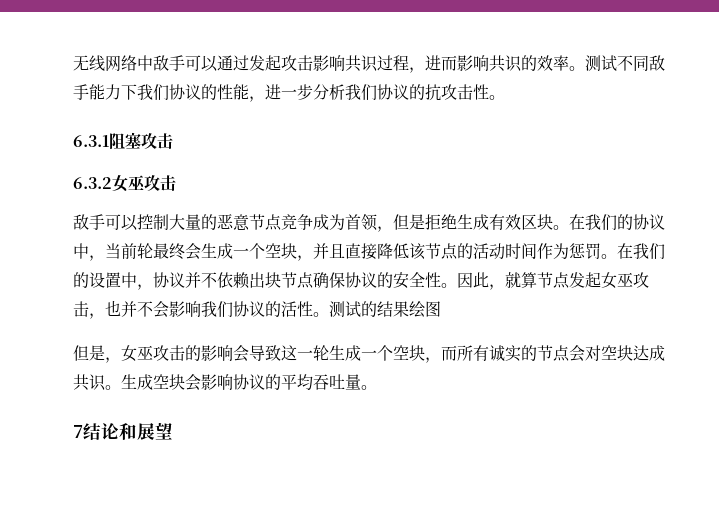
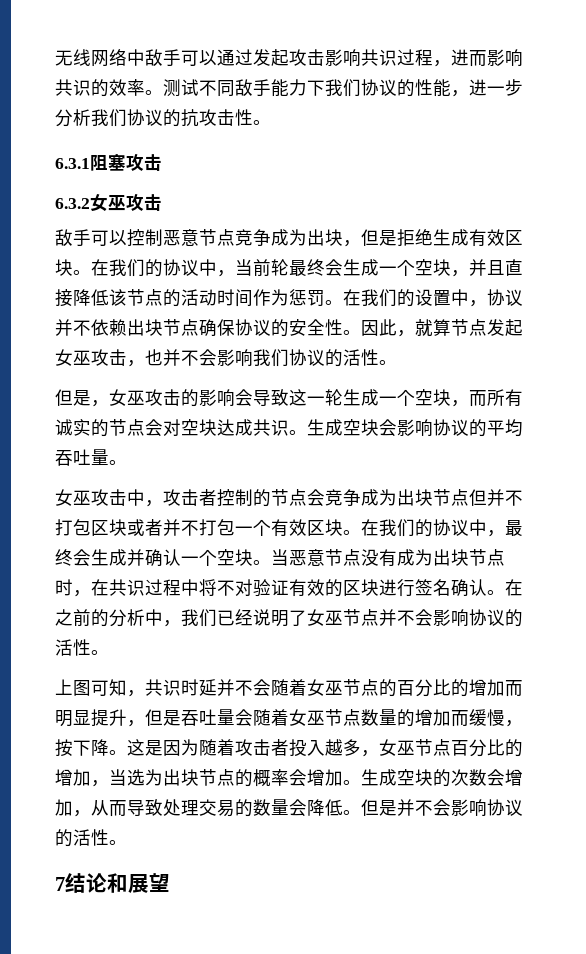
- 敌手可以控制大量的恶意节点竞争成为首领，但是拒绝生成有效区块。
+ 敌手可以控制恶意节点竞争成为出块，但是拒绝生成有效区块。
- 测试的结果绘图
+ 女巫攻击中，攻击者控制的节点会竞争成为出块节点但并不打包区块或者并不打包一个有效区块。在我们的协议中，最终会生成并确认一个空块。当恶意节点没有成为出块节点时，在共识过程中将不对验证有效的区块进行签名确认。在之前的分析中，我们已经说明了女巫节点并不会影响协议的活性。
+ 上图可知，共识时延并不会随着女巫节点的百分比的增加而明显提升，但是吞吐量会随着女巫节点数量的增加而缓慢，按下降。这是因为随着攻击者投入越多，女巫节点百分比的增加，当选为出块节点的概率会增加。生成空块的次数会增加，从而导致处理交易的数量会降低。但是并不会影响协议的活性。

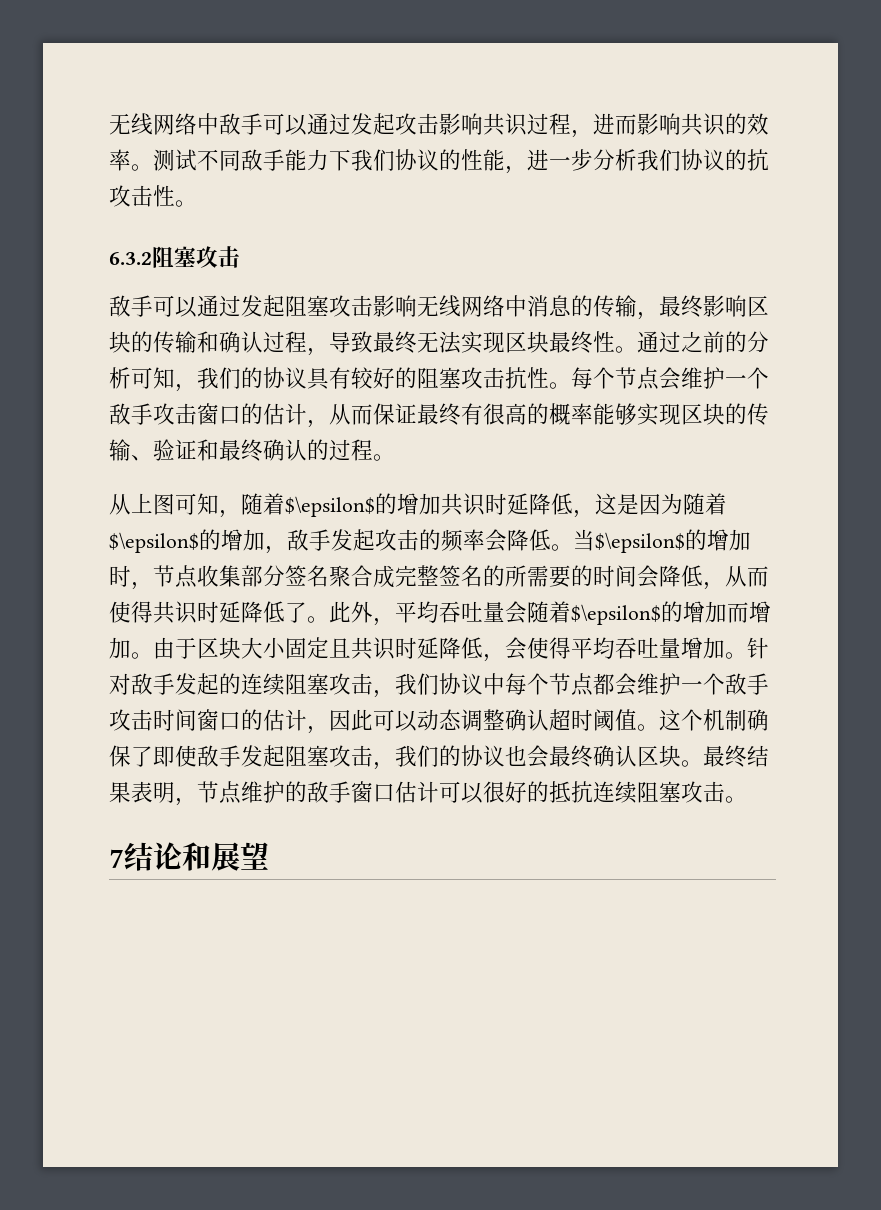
- 6.3.1阻塞攻击
- 6.3.2女巫攻击
- 敌手可以控制恶意节点竞争成为出块，但是拒绝生成有效区块。在我们的协议中，当前轮最终会生成一个空块，并且直接降低该节点的活动时间作为惩罚。在我们的设置中，协议并不依赖出块节点确保协议的安全性。因此，就算节点发起女巫攻击，也并不会影响我们协议的活性。
- 但是，女巫攻击的影响会导致这一轮生成一个空块，而所有诚实的节点会对空块达成共识。生成空块会影响协议的平均吞吐量。
- 女巫攻击中，攻击者控制的节点会竞争成为出块节点但并不打包区块或者并不打包一个有效区块。在我们的协议中，最终会生成并确认一个空块。当恶意节点没有成为出块节点时，在共识过程中将不对验证有效的区块进行签名确认。在之前的分析中，我们已经说明了女巫节点并不会影响协议的活性。
- 上图可知，共识时延并不会随着女巫节点的百分比的增加而明显提升，但是吞吐量会随着女巫节点数量的增加而缓慢，按下降。这是因为随着攻击者投入越多，女巫节点百分比的增加，当选为出块节点的概率会增加。生成空块的次数会增加，从而导致处理交易的数量会降低。但是并不会影响协议的活性。
+ 6.3.2阻塞攻击
+ 敌手可以通过发起阻塞攻击影响无线网络中消息的传输，最终影响区块的传输和确认过程，导致最终无法实现区块最终性。通过之前的分析可知，我们的协议具有较好的阻塞攻击抗性。每个节点会维护一个敌手攻击窗口的估计，从而保证最终有很高的概率能够实现区块的传输、验证和最终确认的过程。
+ 从上图可知，随着$\epsilon$的增加共识时延降低，这是因为随着$\epsilon$的增加，敌手发起攻击的频率会降低。当$\epsilon$的增加时，节点收集部分签名聚合成完整签名的所需要的时间会降低，从而使得共识时延降低了。此外，平均吞吐量会随着$\epsilon$的增加而增加。由于区块大小固定且共识时延降低，会使得平均吞吐量增加。针对敌手发起的连续阻塞攻击，我们协议中每个节点都会维护一个敌手攻击时间窗口的估计，因此可以动态调整确认超时阈值。这个机制确保了即使敌手发起阻塞攻击，我们的协议也会最终确认区块。最终结果表明，节点维护的敌手窗口估计可以很好的抵抗连续阻塞攻击。

